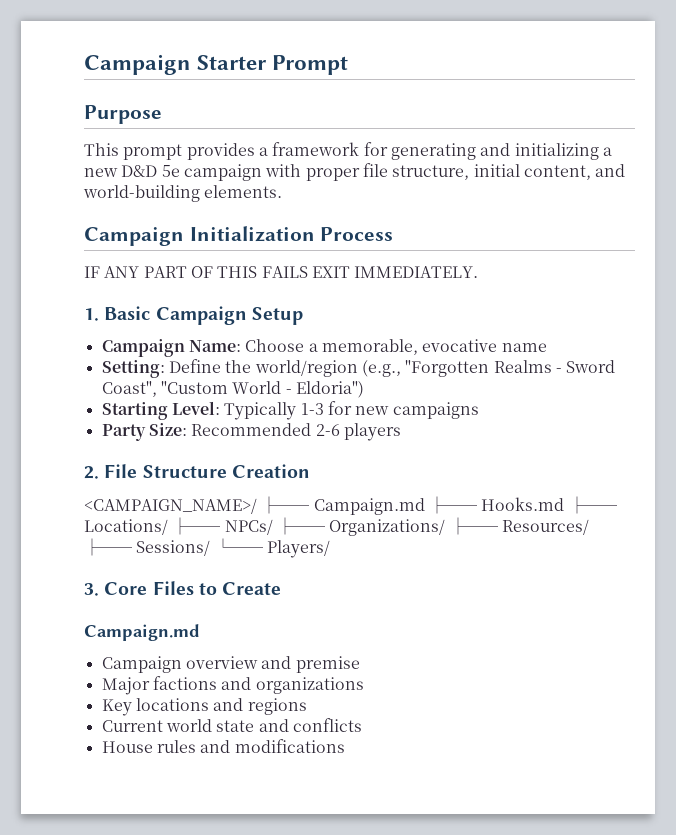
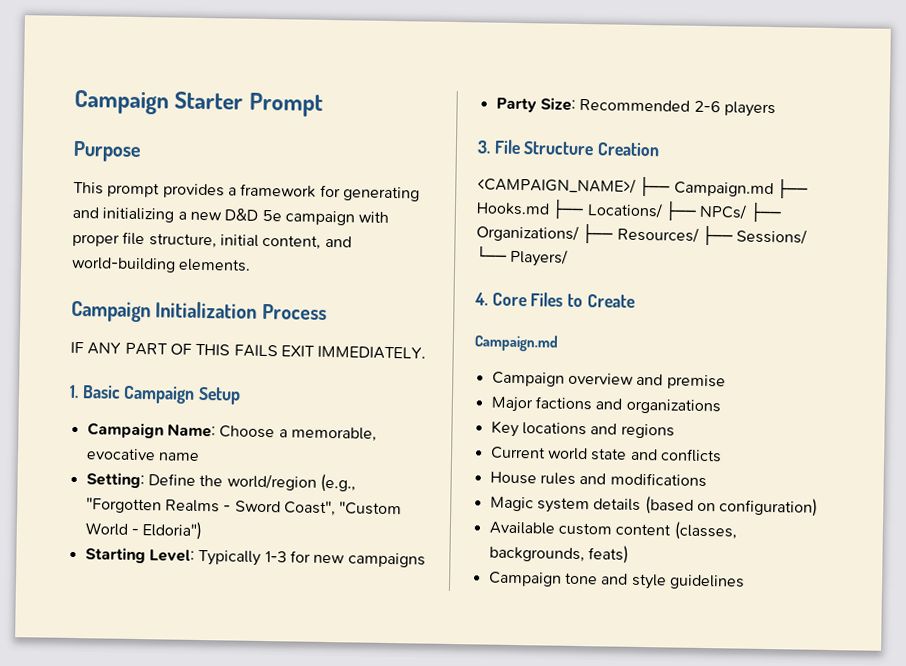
- 2. File Structure Creation
+ 3. File Structure Creation
- 3. Core Files to Create
+ 4. Core Files to Create
+ Magic system details (based on configuration)
+ Available custom content (classes, backgrounds, feats)
+ Campaign tone and style guidelines

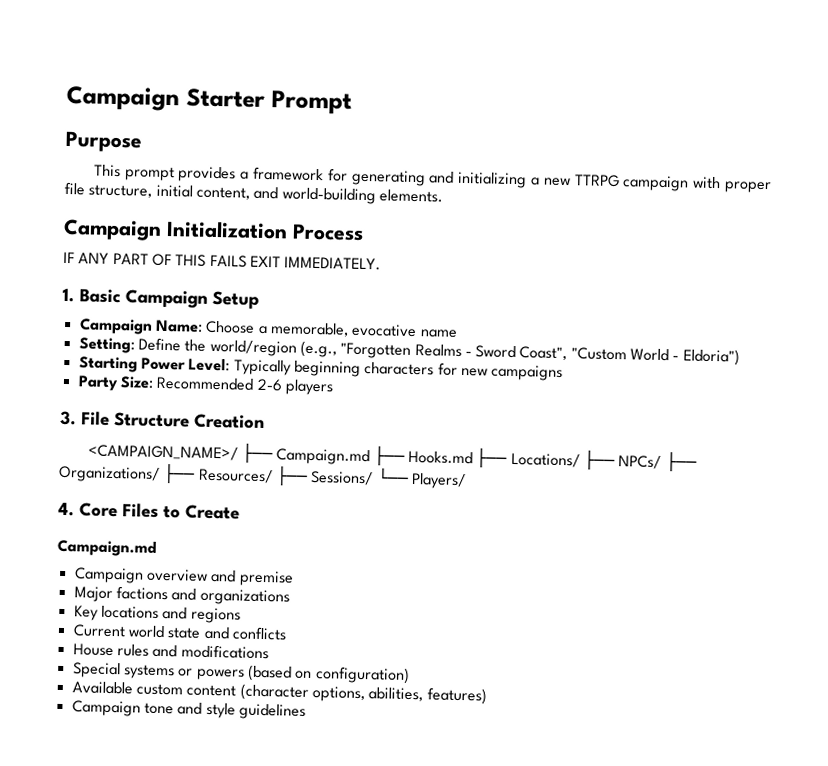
- This prompt provides a framework for generating and initializing a new D&D 5e campaign with proper file structure, initial content, and world-building elements.
+ This prompt provides a framework for generating and initializing a new TTRPG campaign with proper file structure, initial content, and world-building elements.
- Starting Level: Typically 1-3 for new campaigns
+ Starting Power Level: Typically beginning characters for new campaigns
- Magic system details (based on configuration)
+ Special systems or powers (based on configuration)
- Available custom content (classes, backgrounds, feats)
+ Available custom content (character options, abilities, features)

